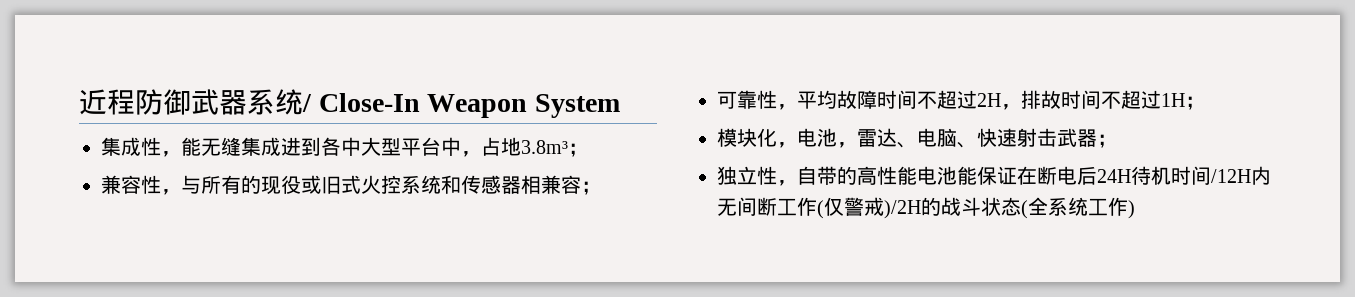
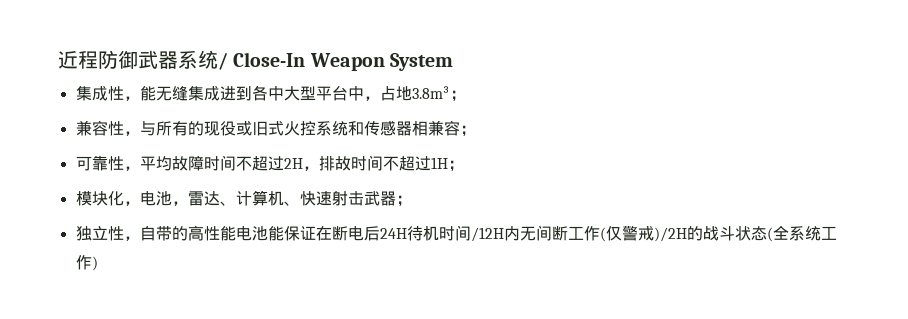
- 模块化，电池，雷达、电脑、快速射击武器；
+ 模块化，电池，雷达、计算机、快速射击武器；

